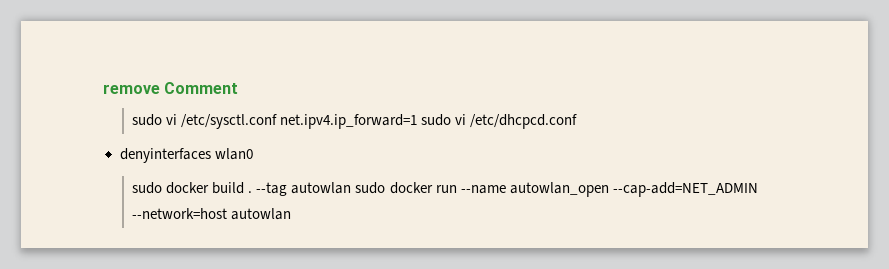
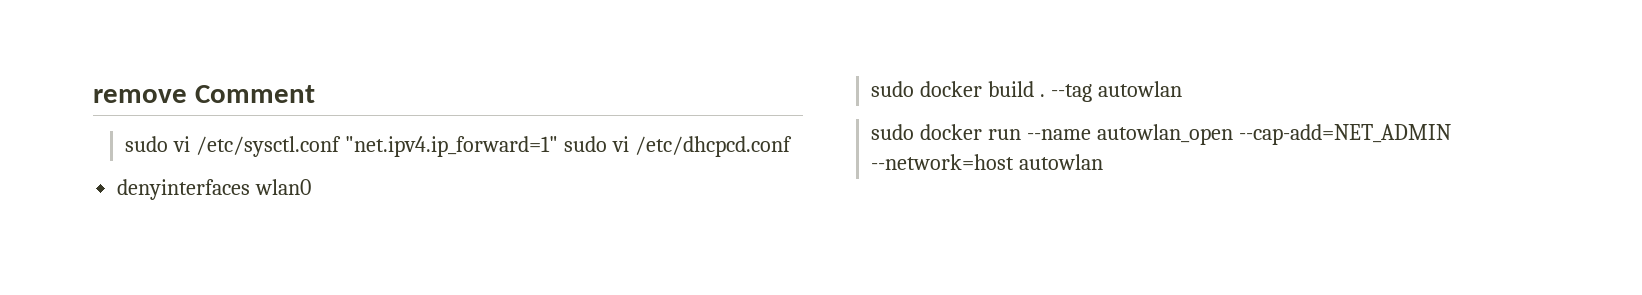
- sudo vi /etc/sysctl.conf net.ipv4.ip_forward=1 sudo vi /etc/dhcpcd.conf
+ sudo vi /etc/sysctl.conf "net.ipv4.ip_forward=1" sudo vi /etc/dhcpcd.conf
- --tag autowlan sudo docker run --name autowlan_open --cap-add=NET_ADMIN --network=host autowlan
+ --tag autowlan
+ sudo docker run --name autowlan_open --cap-add=NET_ADMIN --network=host autowlan

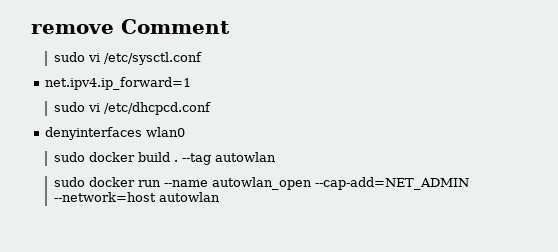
- sudo vi /etc/sysctl.conf "net.ipv4.ip_forward=1" sudo vi /etc/dhcpcd.conf
+ sudo vi /etc/sysctl.conf
+ net.ipv4.ip_forward=1
+ sudo vi /etc/dhcpcd.conf

